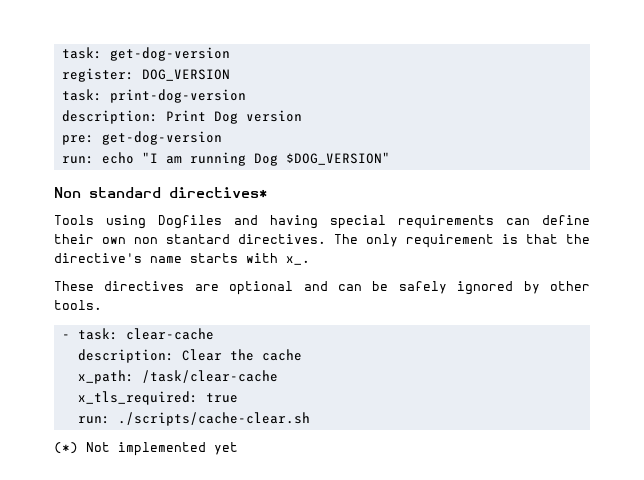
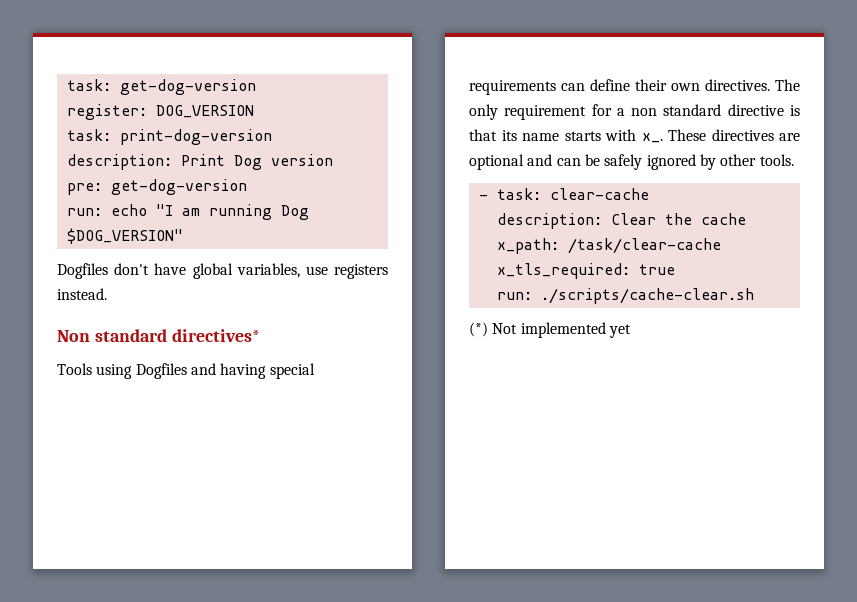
+ Dogfiles don't have global variables, use registers instead.
- Tools using Dogfiles and having special requirements can define their own non stantard directives.
+ Tools using Dogfiles and having special requirements can define their own directives.
- The only requirement is that the directive's name starts with x_.
- These directives are optional and can be safely ignored by other tools.
+ The only requirement for a non standard directive is that its name starts with x_. These directives are optional and can be safely ignored by other tools.

